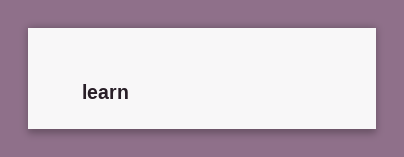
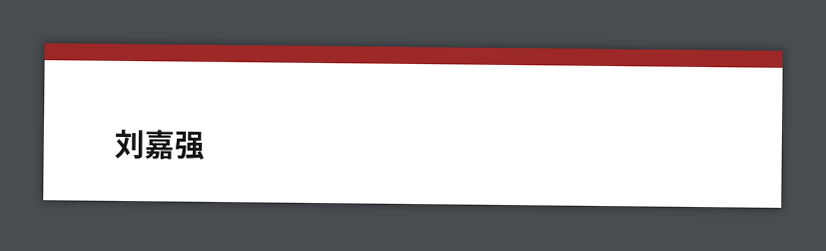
- learn
+ 刘嘉强

